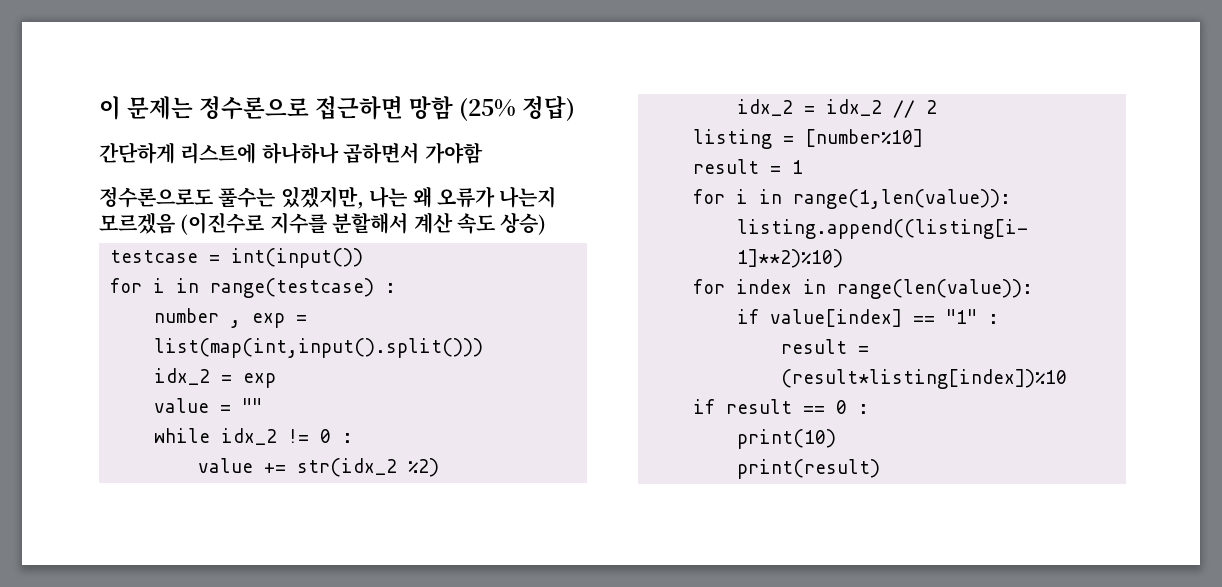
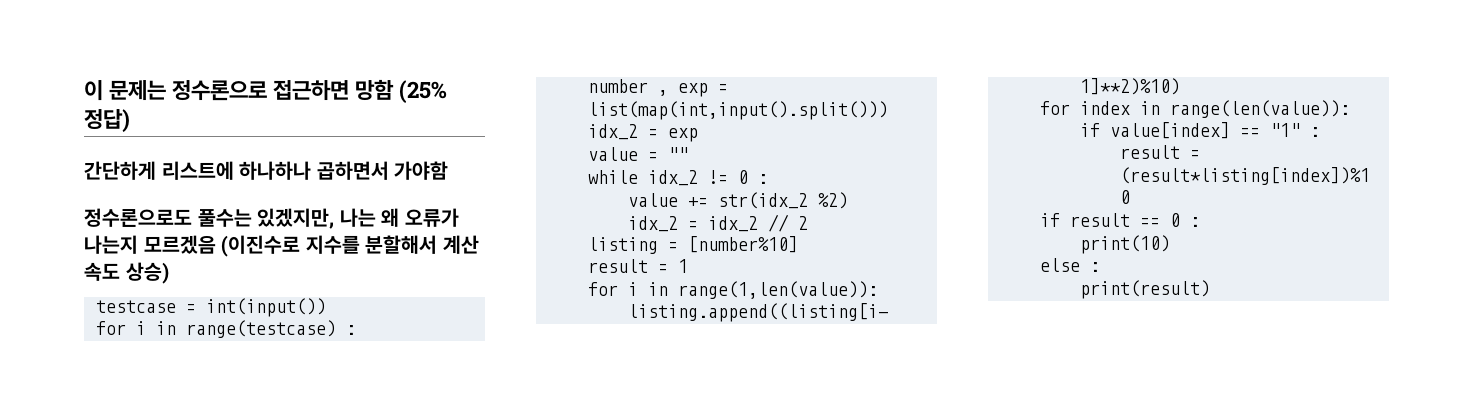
+ else :

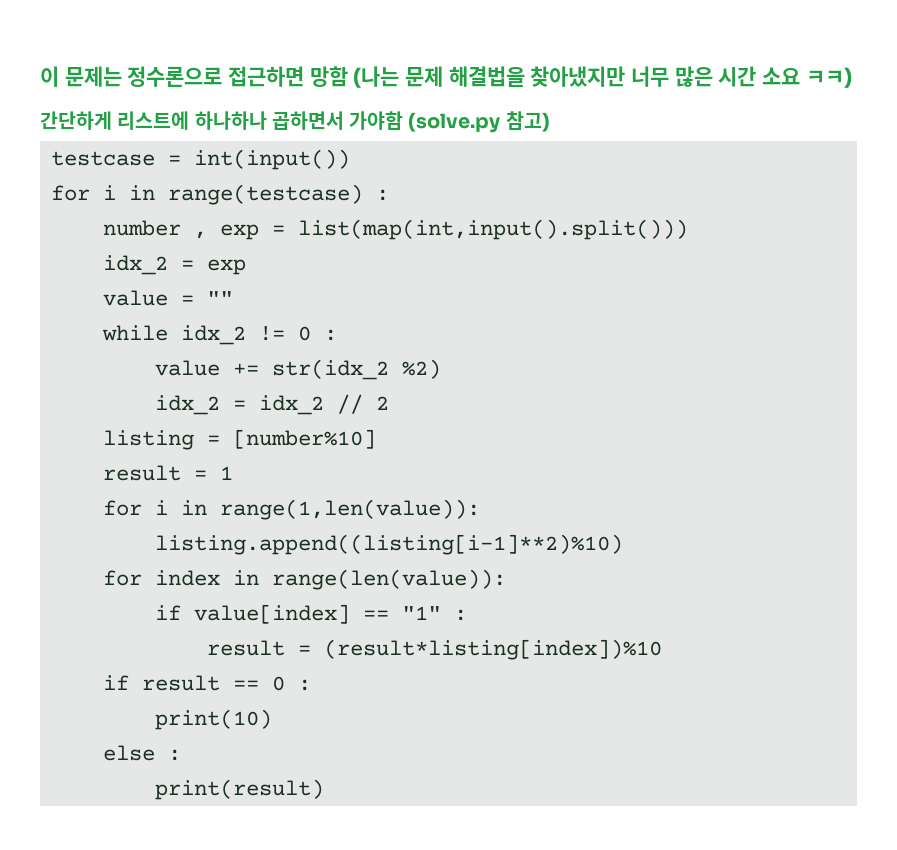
- 이 문제는 정수론으로 접근하면 망함 (25% 정답)
+ 이 문제는 정수론으로 접근하면 망함 (나는 문제 해결법을 찾아냈지만 너무 많은 시간 소요 ㅋㅋ)
- 간단하게 리스트에 하나하나 곱하면서 가야함
- 정수론으로도 풀수는 있겠지만, 나는 왜 오류가 나는지 모르겠음 (이진수로 지수를 분할해서 계산 속도 상승)
+ 간단하게 리스트에 하나하나 곱하면서 가야함 (solve.py 참고)

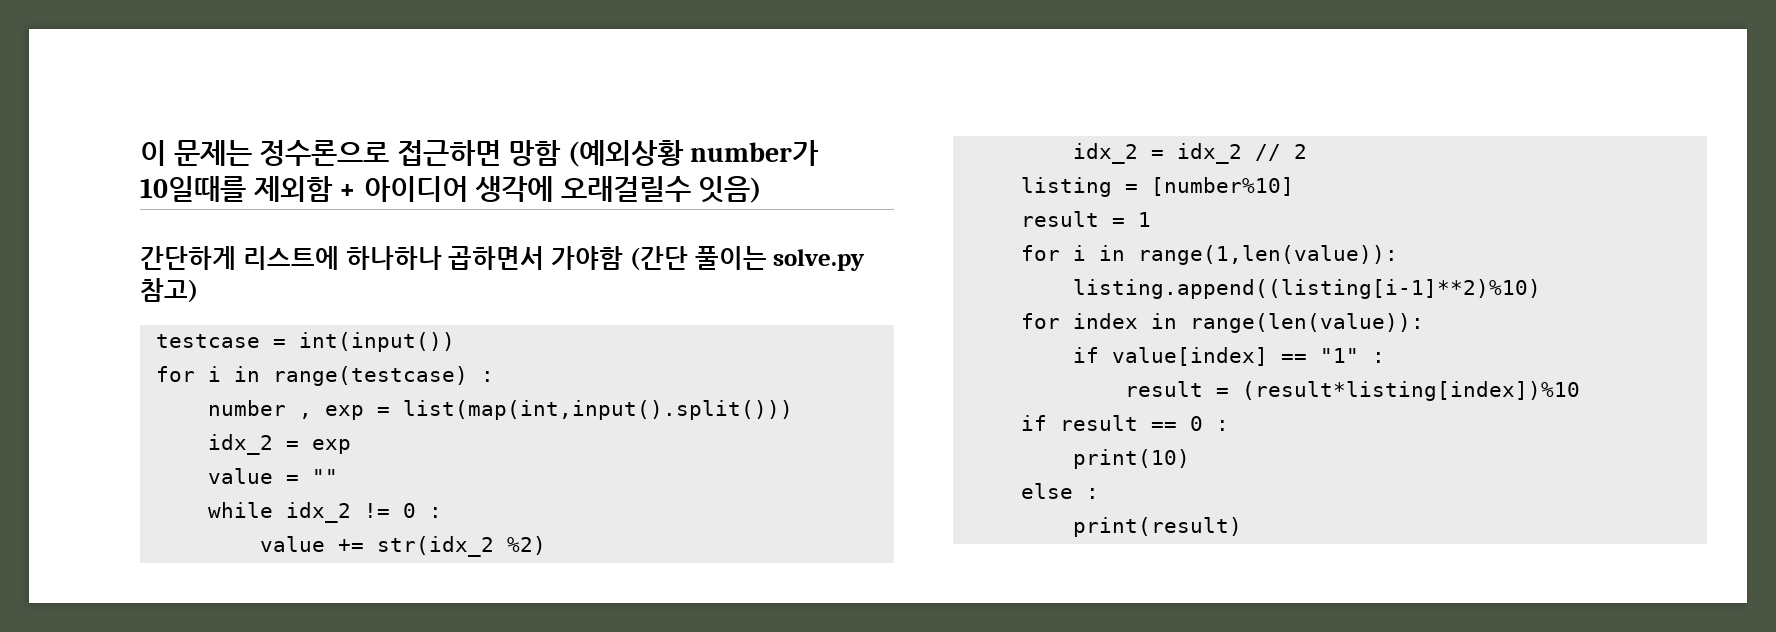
- 이 문제는 정수론으로 접근하면 망함 (나는 문제 해결법을 찾아냈지만 너무 많은 시간 소요 ㅋㅋ)
+ 이 문제는 정수론으로 접근하면 망함 (예외상황 number가 10일때를 제외함 + 아이디어 생각에 오래걸릴수 잇음)
- 간단하게 리스트에 하나하나 곱하면서 가야함 (solve.py 참고)
+ 간단하게 리스트에 하나하나 곱하면서 가야함 (간단 풀이는 solve.py 참고)

